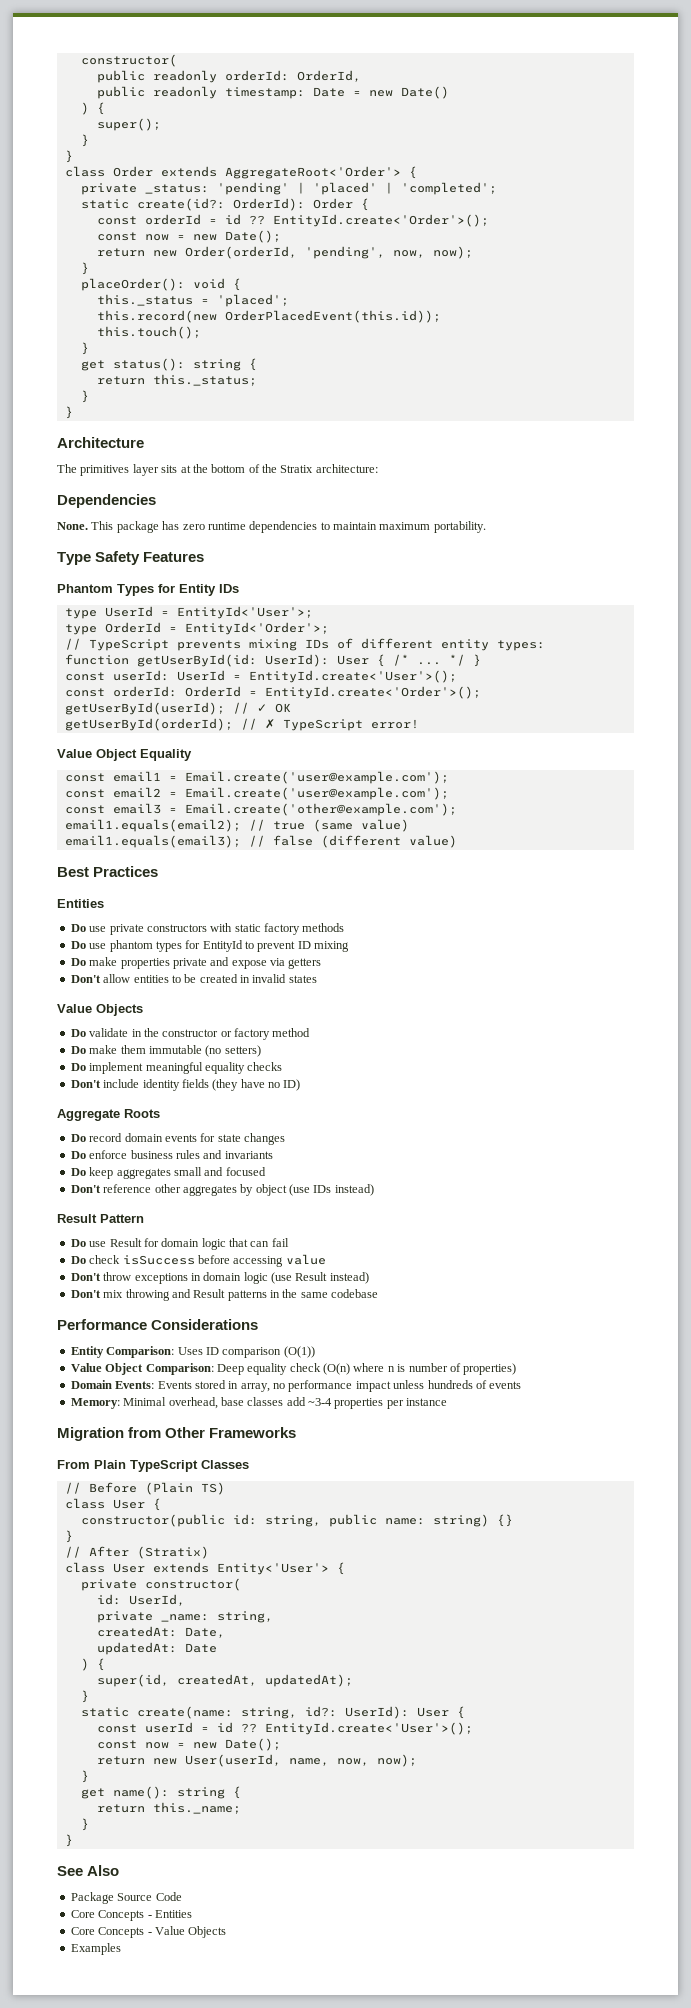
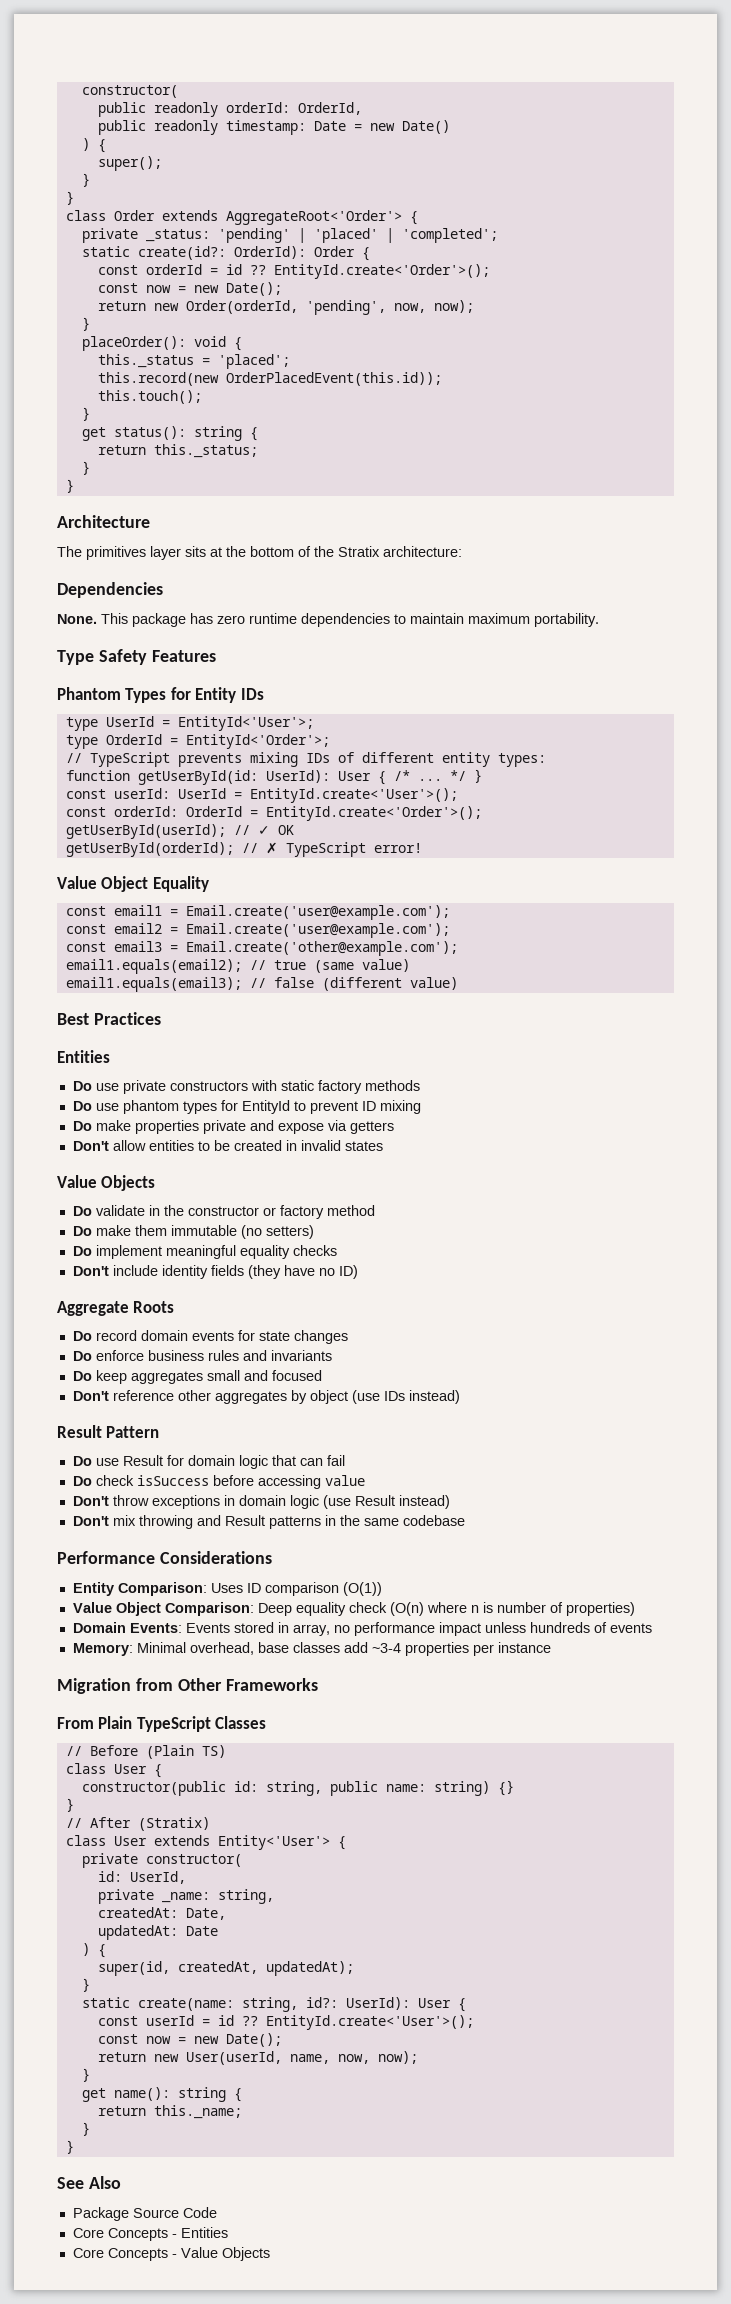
- Examples

